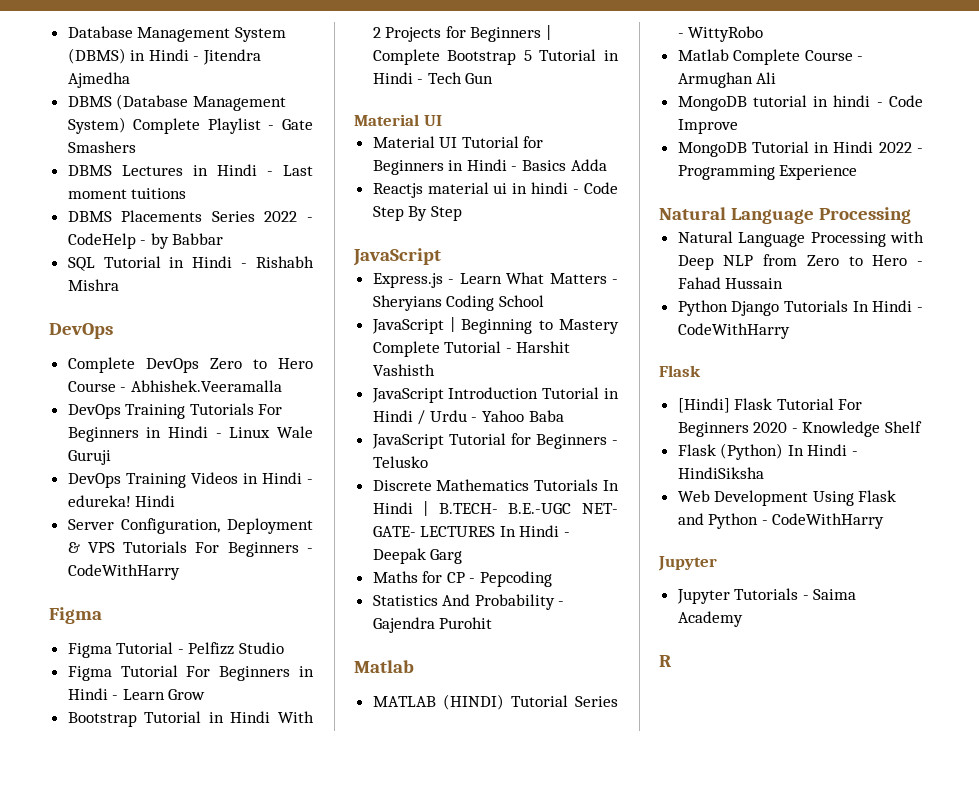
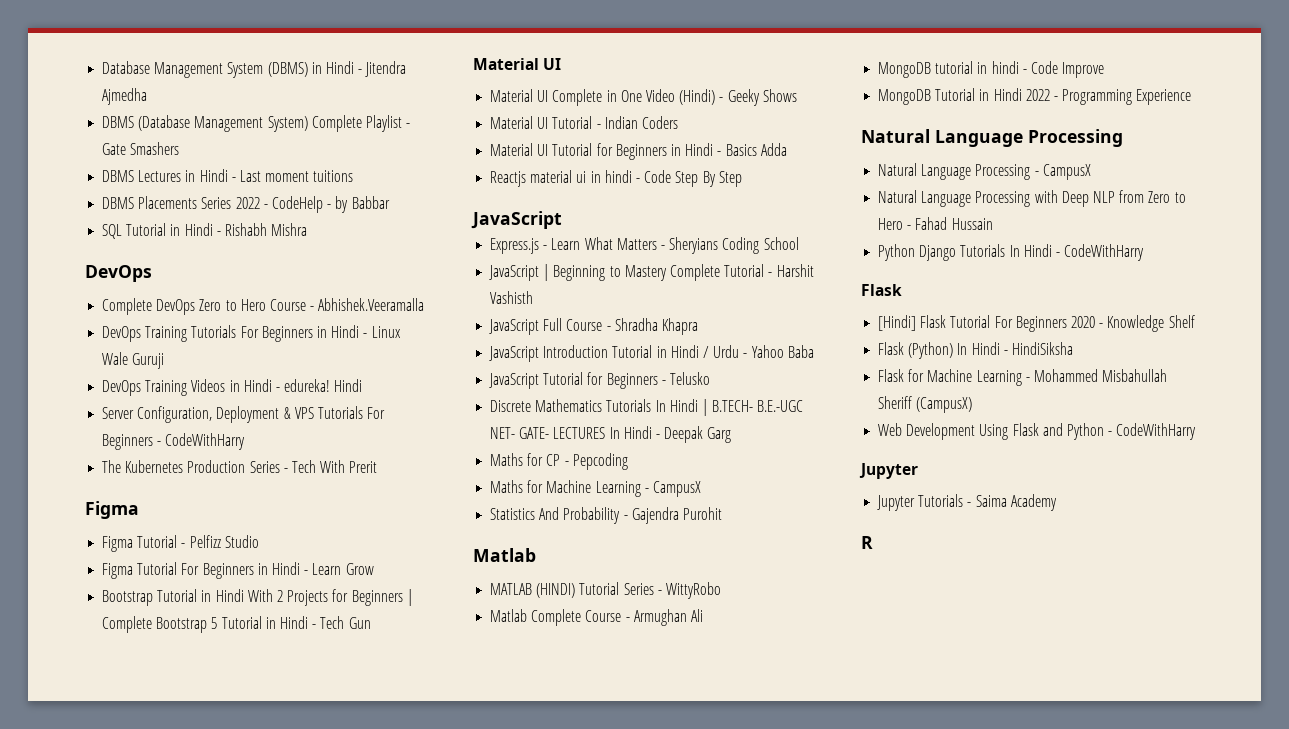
+ The Kubernetes Production Series - Tech With Prerit
+ Material UI Complete in One Video (Hindi) - Geeky Shows
+ Material UI Tutorial - Indian Coders
+ JavaScript Full Course - Shradha Khapra
+ Maths for Machine Learning - CampusX
+ Natural Language Processing - CampusX
+ Flask for Machine Learning - Mohammed Misbahullah Sheriff (CampusX)

